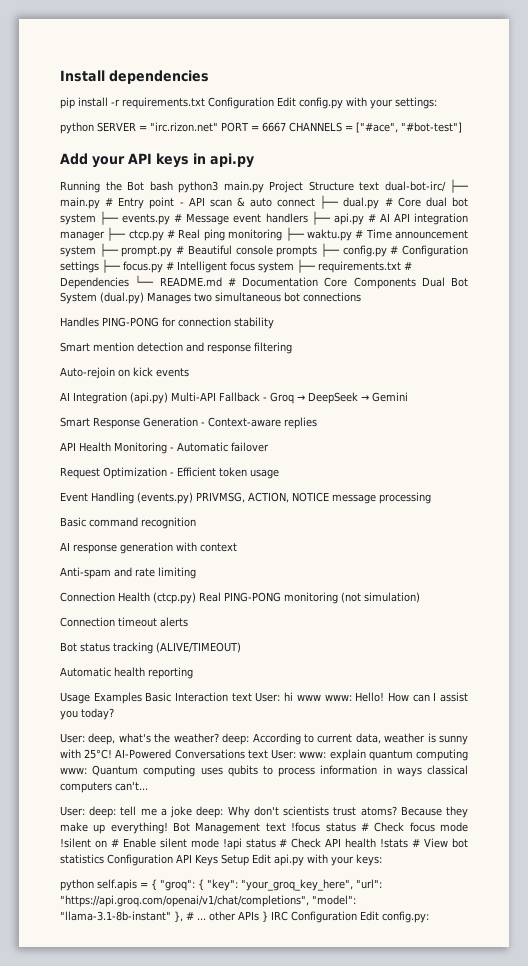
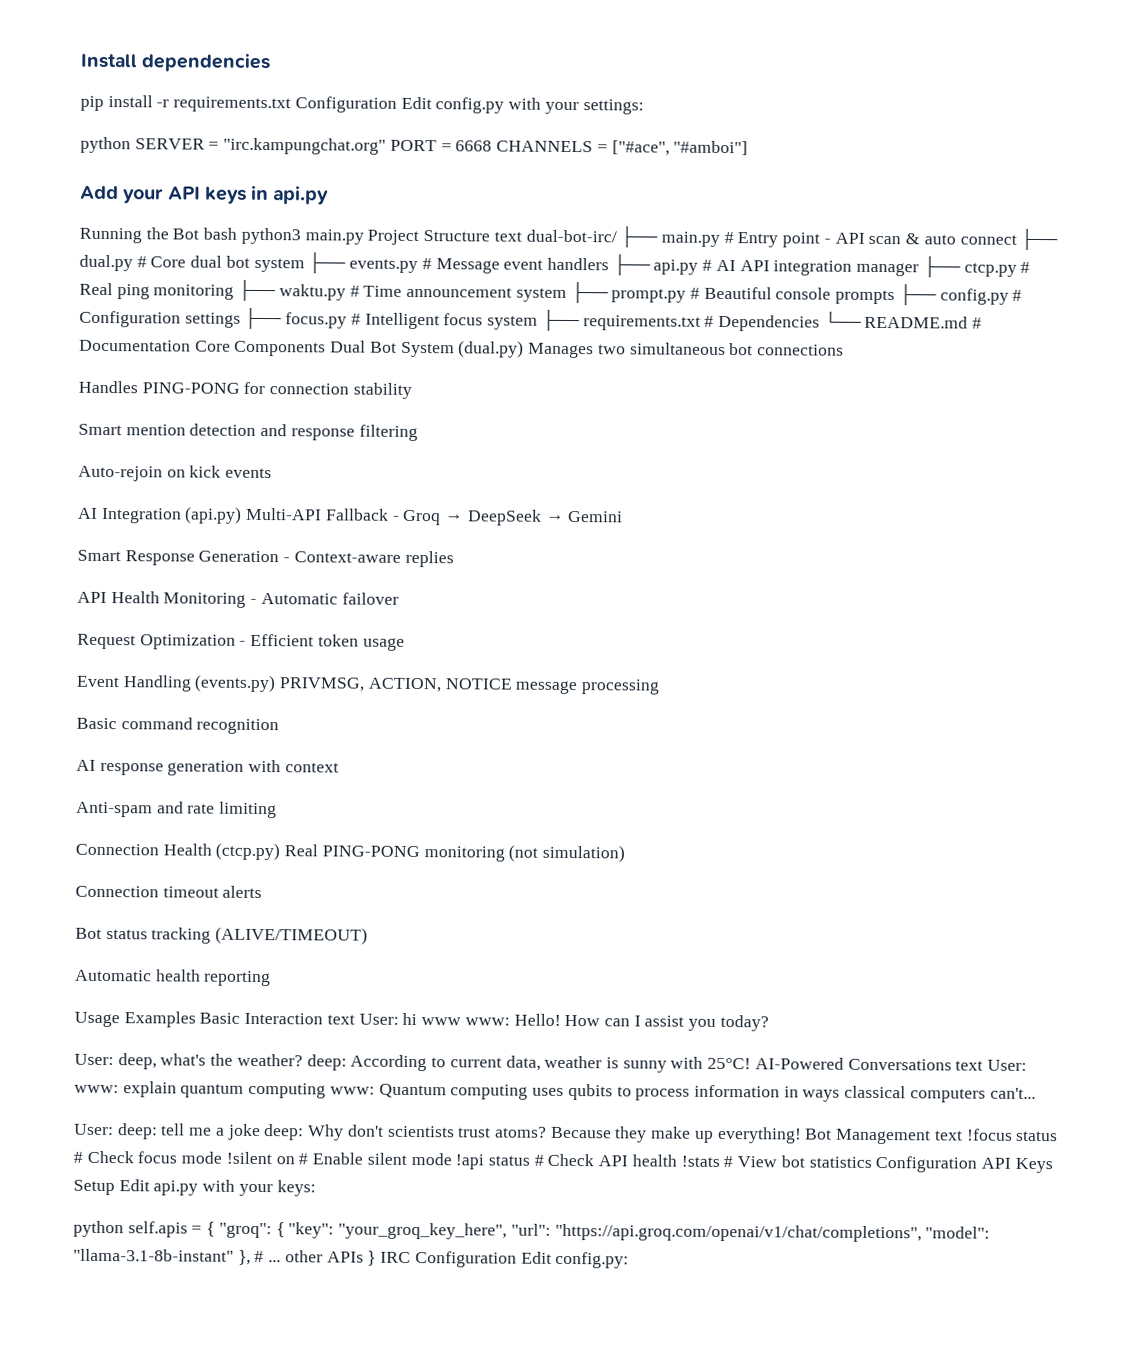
- python SERVER = "irc.rizon.net" PORT = 6667 CHANNELS = ["#ace", "#bot-test"]
+ python SERVER = "irc.kampungchat.org" PORT = 6668 CHANNELS = ["#ace", "#amboi"]

